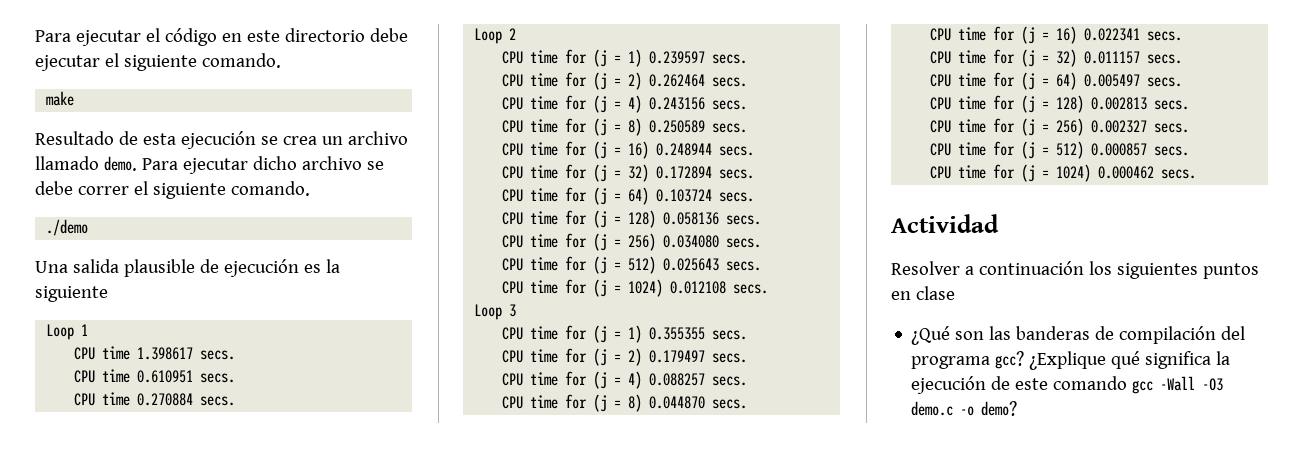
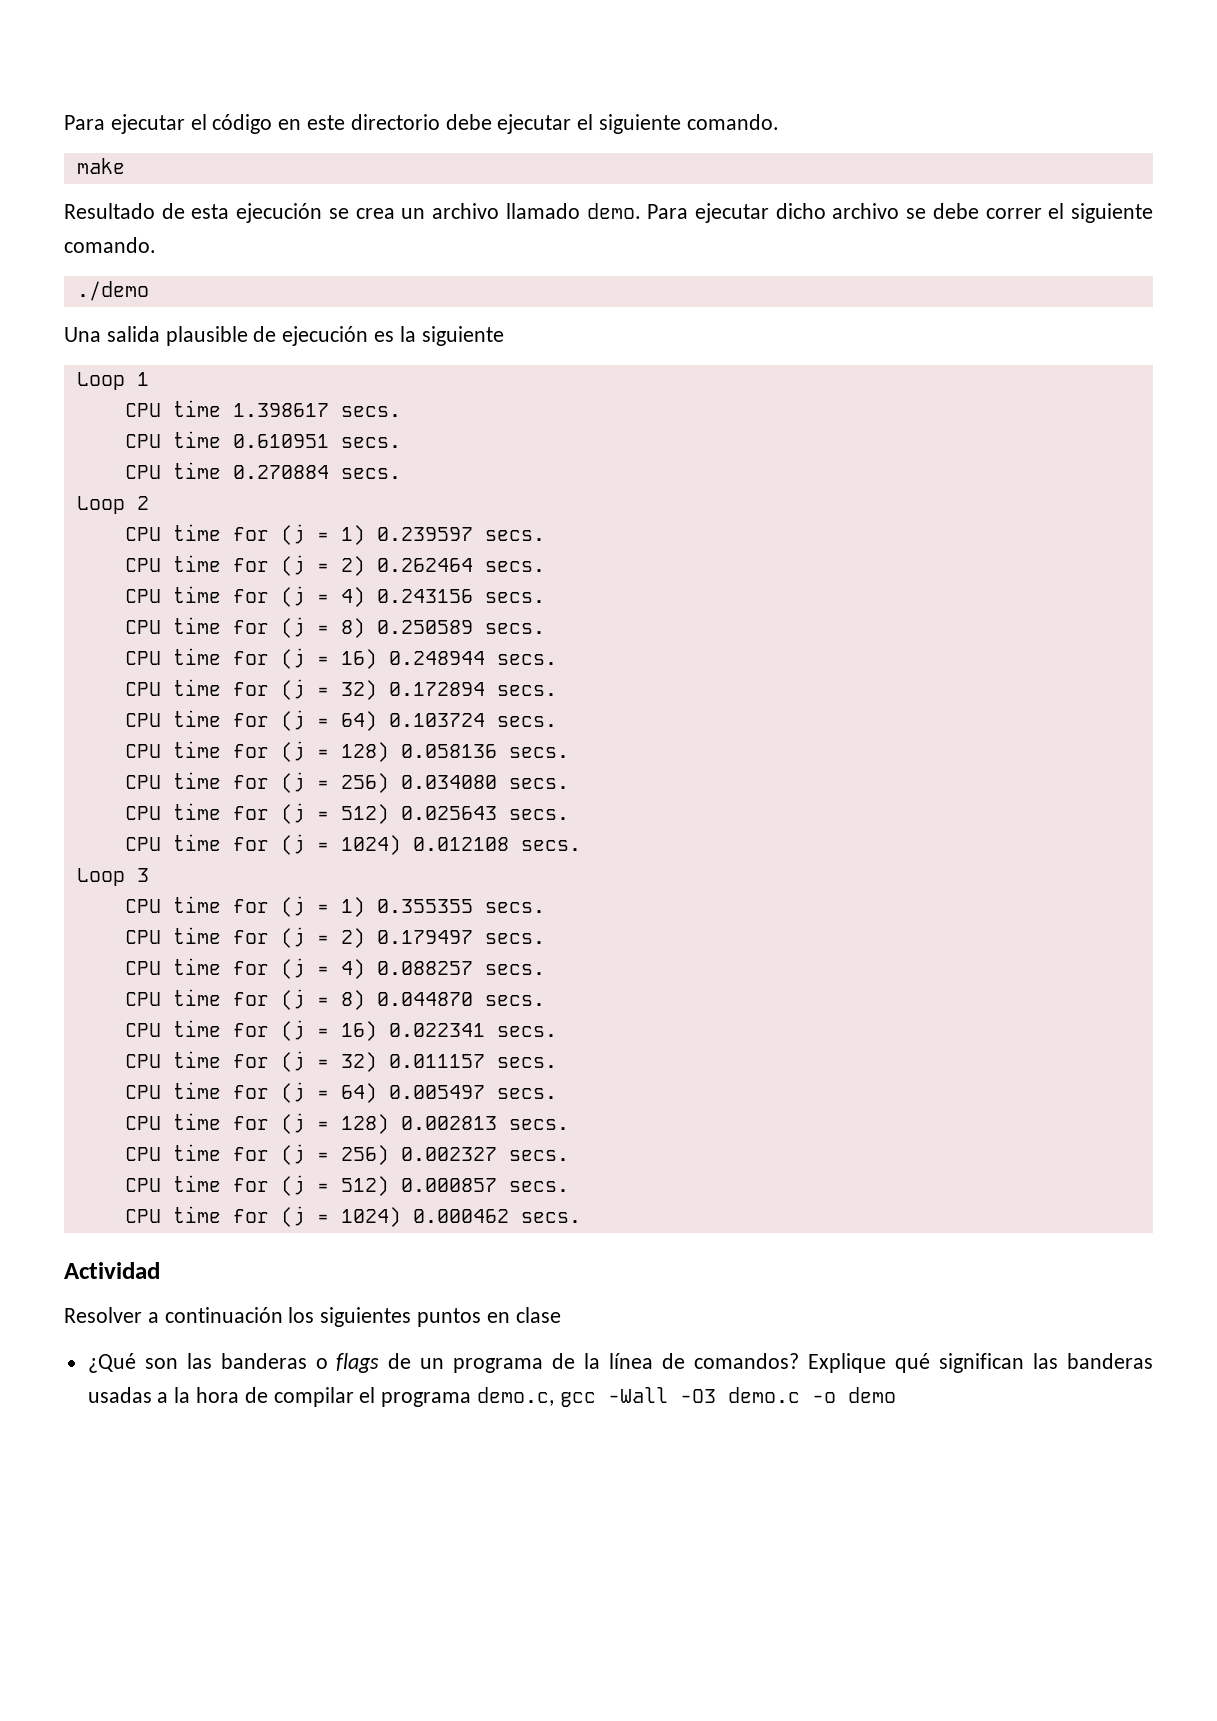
- ¿Qué son las banderas de compilación del programa gcc? ¿Explique qué significa la ejecución de este comando gcc -Wall -O3 demo.c -o demo?
+ ¿Qué son las banderas o flags de un programa de la línea de comandos? Explique qué significan las banderas usadas a la hora de compilar el programa demo.c, gcc -Wall -O3 demo.c -o demo

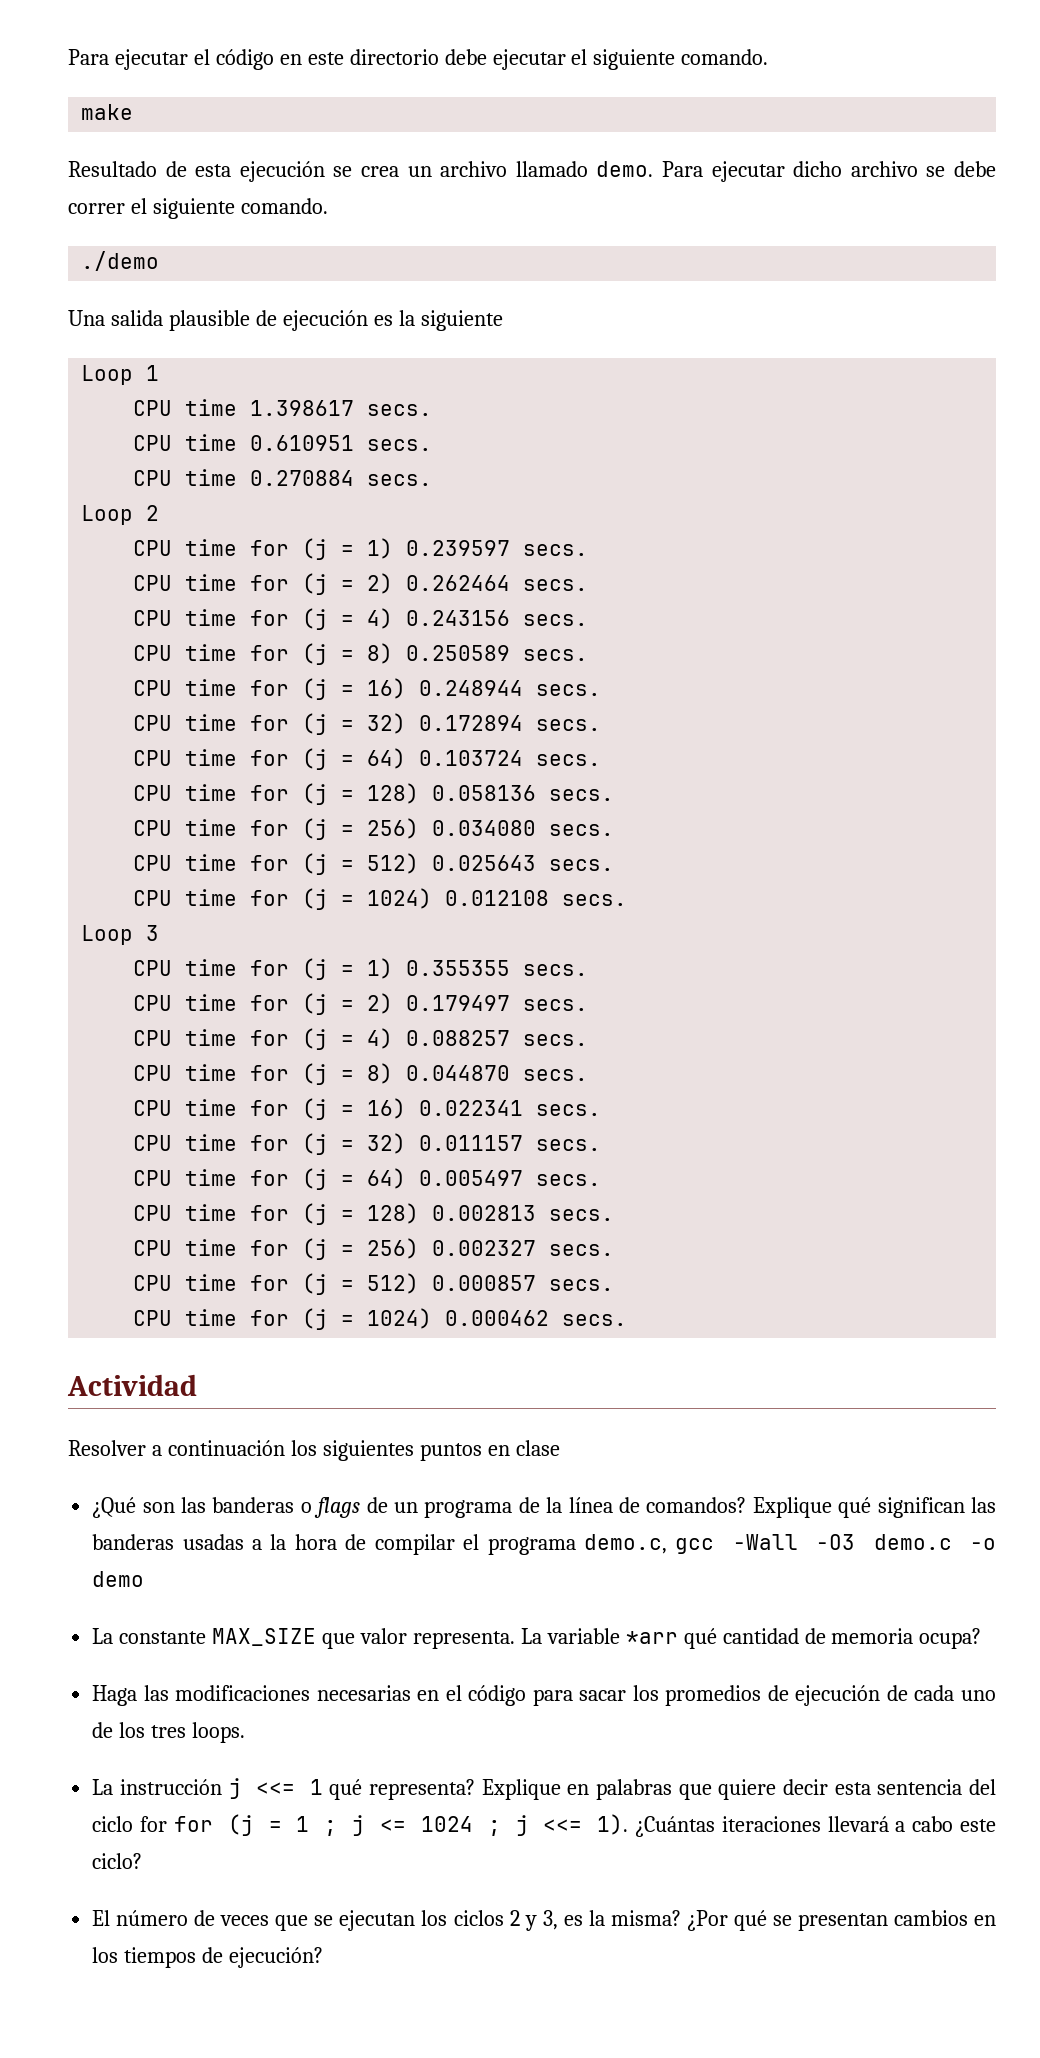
+ La constante MAX_SIZE que valor representa. La variable *arr qué cantidad de memoria ocupa?
+ Haga las modificaciones necesarias en el código para sacar los promedios de ejecución de cada uno de los tres loops.
+ La instrucción j <<= 1 qué representa? Explique en palabras que quiere decir esta sentencia del ciclo for for (j = 1 ; j <= 1024 ; j <<= 1). ¿Cuántas iteraciones llevará a cabo este ciclo?
+ El número de veces que se ejecutan los ciclos 2 y 3, es la misma? ¿Por qué se presentan cambios en los tiempos de ejecución?

